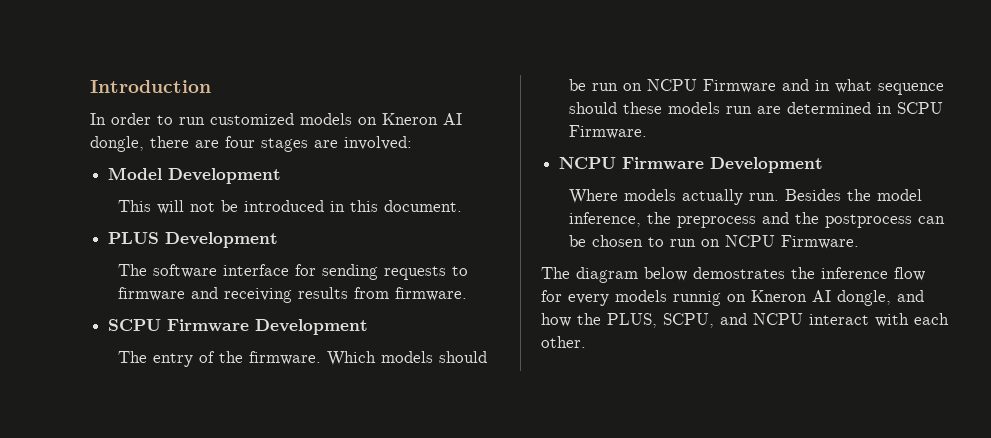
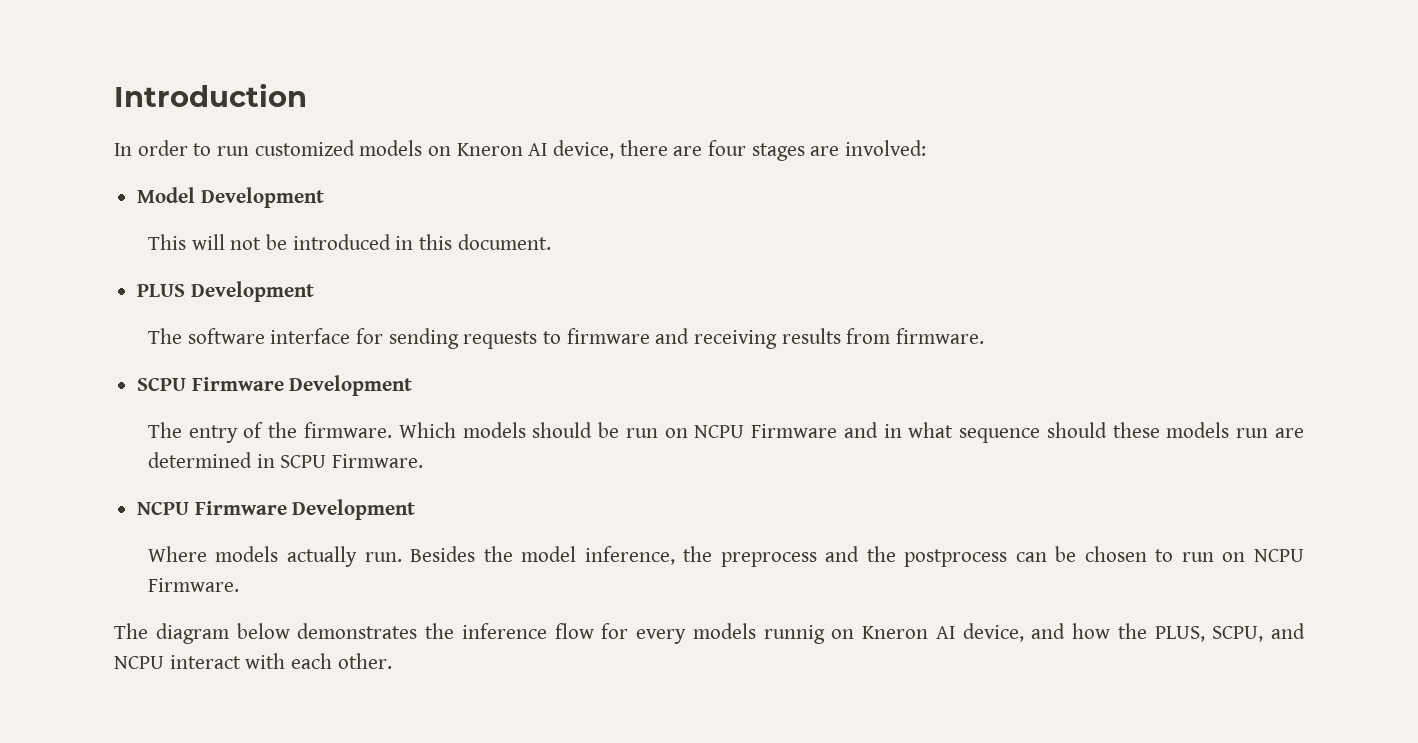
- In order to run customized models on Kneron AI dongle, there are four stages are involved:
+ In order to run customized models on Kneron AI device, there are four stages are involved:
- The diagram below demostrates the inference flow for every models runnig on Kneron AI dongle, and how the PLUS, SCPU, and NCPU interact with each other.
+ The diagram below demonstrates the inference flow for every models runnig on Kneron AI device, and how the PLUS, SCPU, and NCPU interact with each other.

